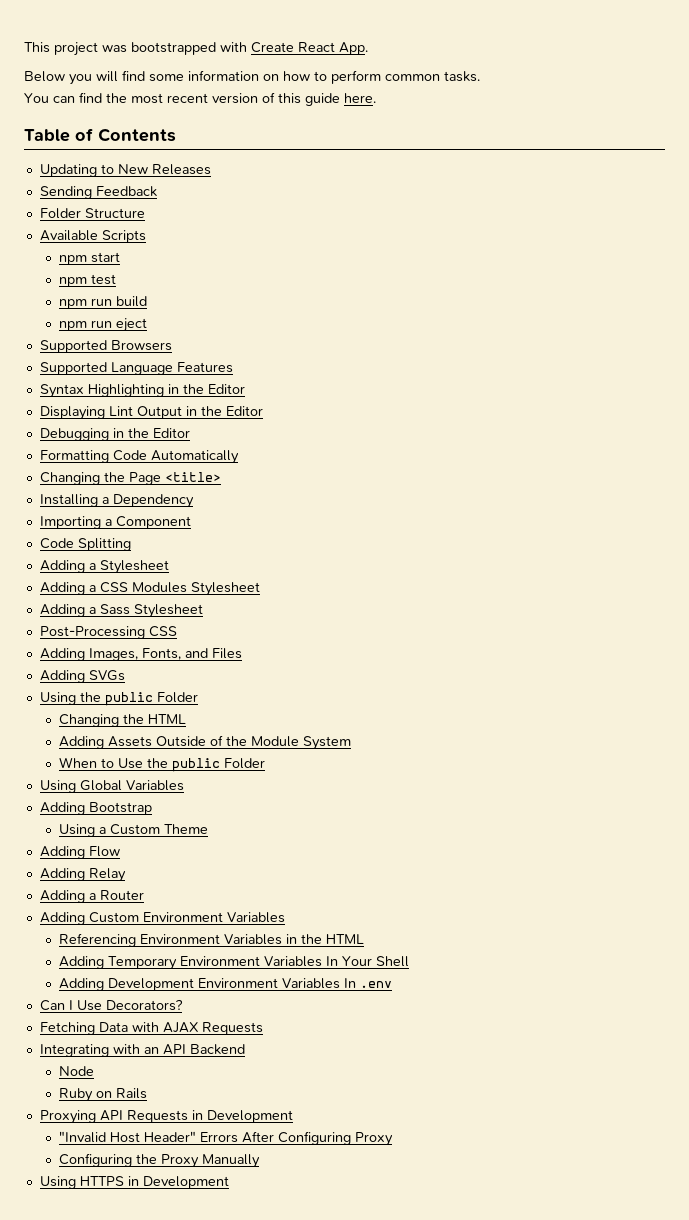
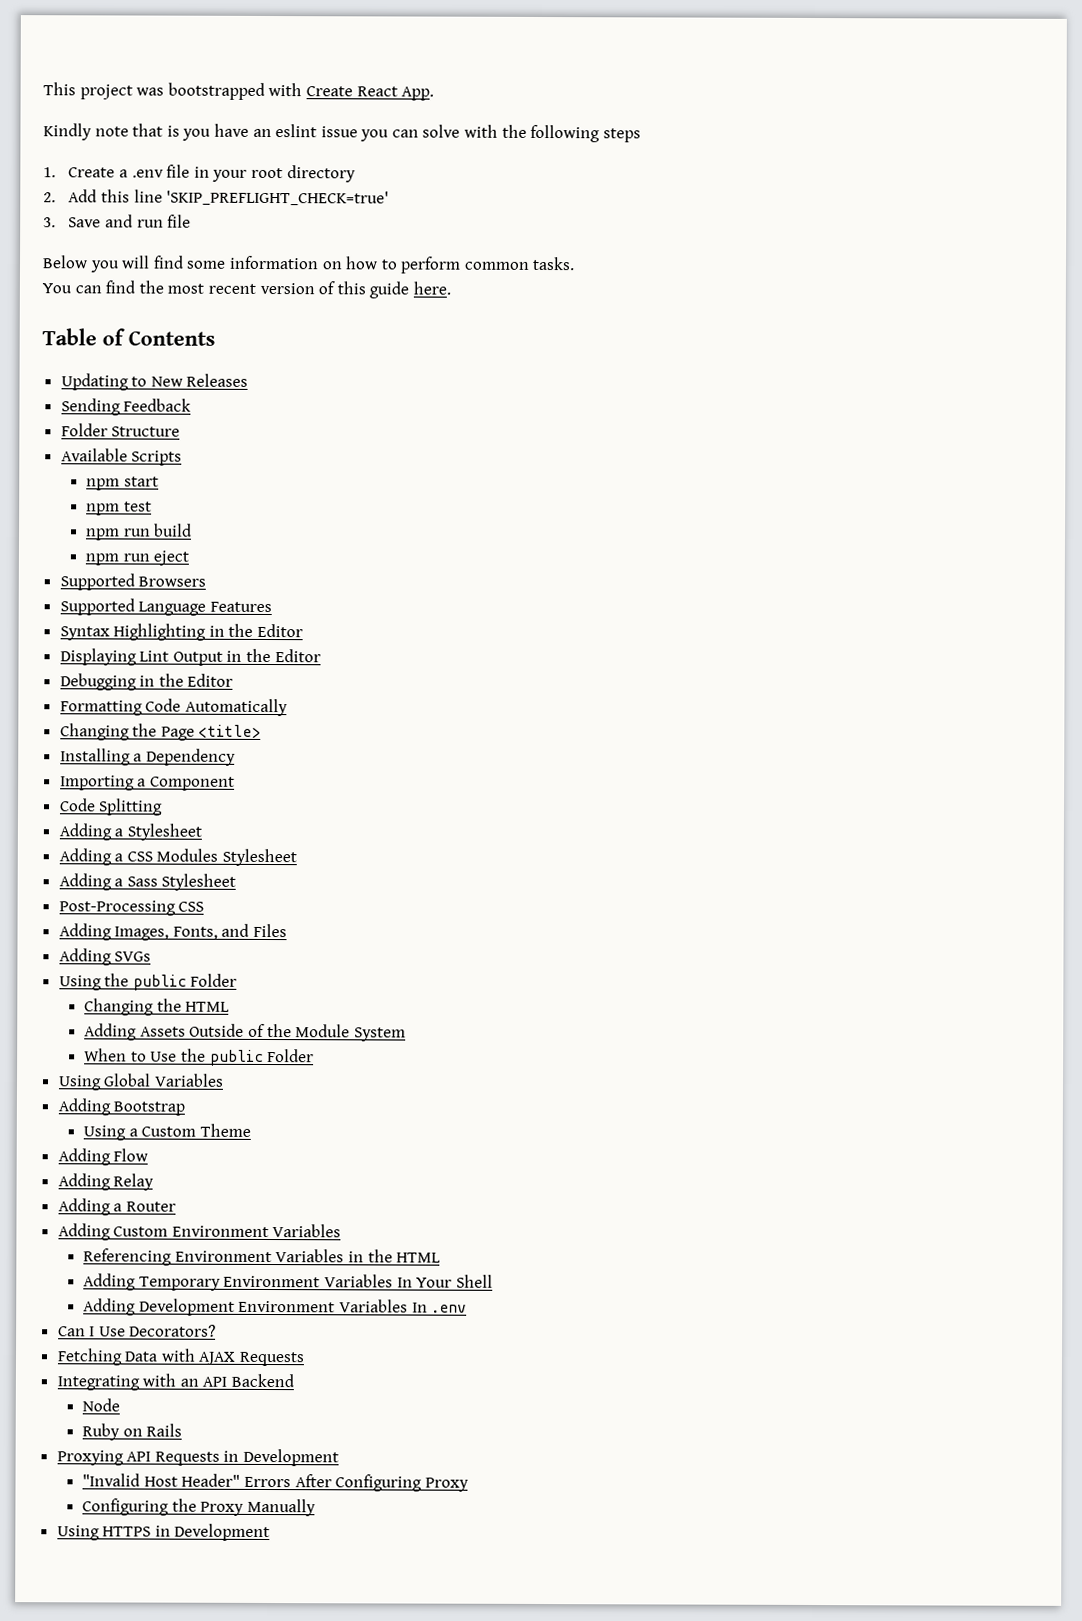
+ Kindly note that is you have an eslint issue you can solve with the following steps
+ 1. Create a .env file in your root directory
+ 2. Add this line 'SKIP_PREFLIGHT_CHECK=true'
+ 3. Save and run file

